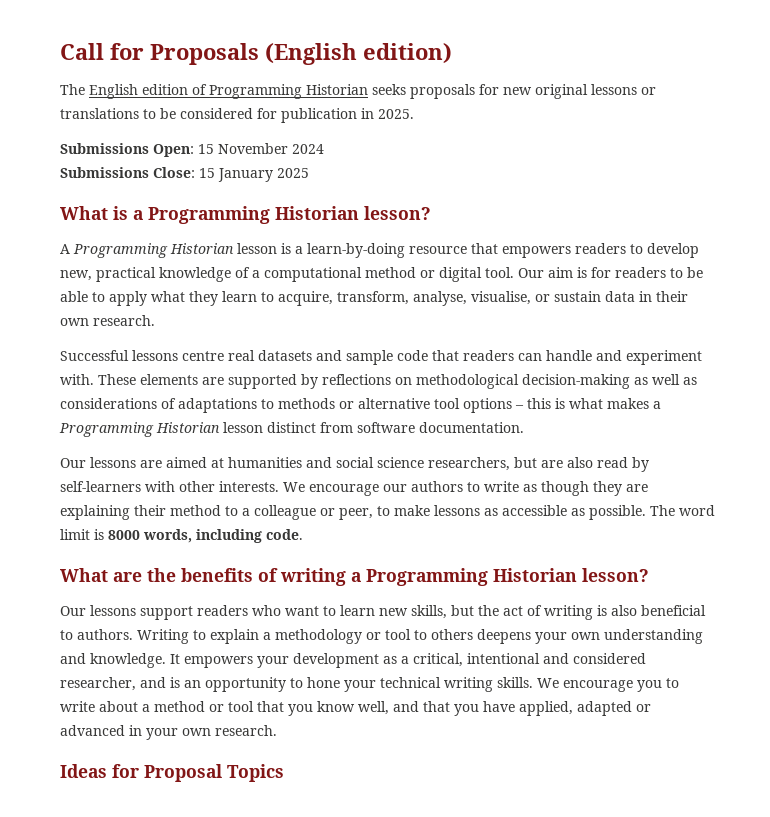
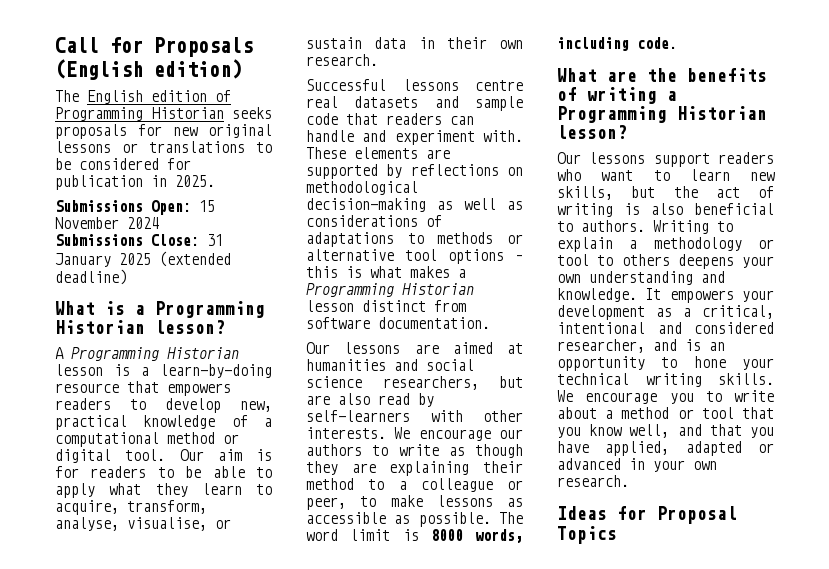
- Submissions Close: 15 January 2025
+ Submissions Close: 31 January 2025 (extended deadline)

